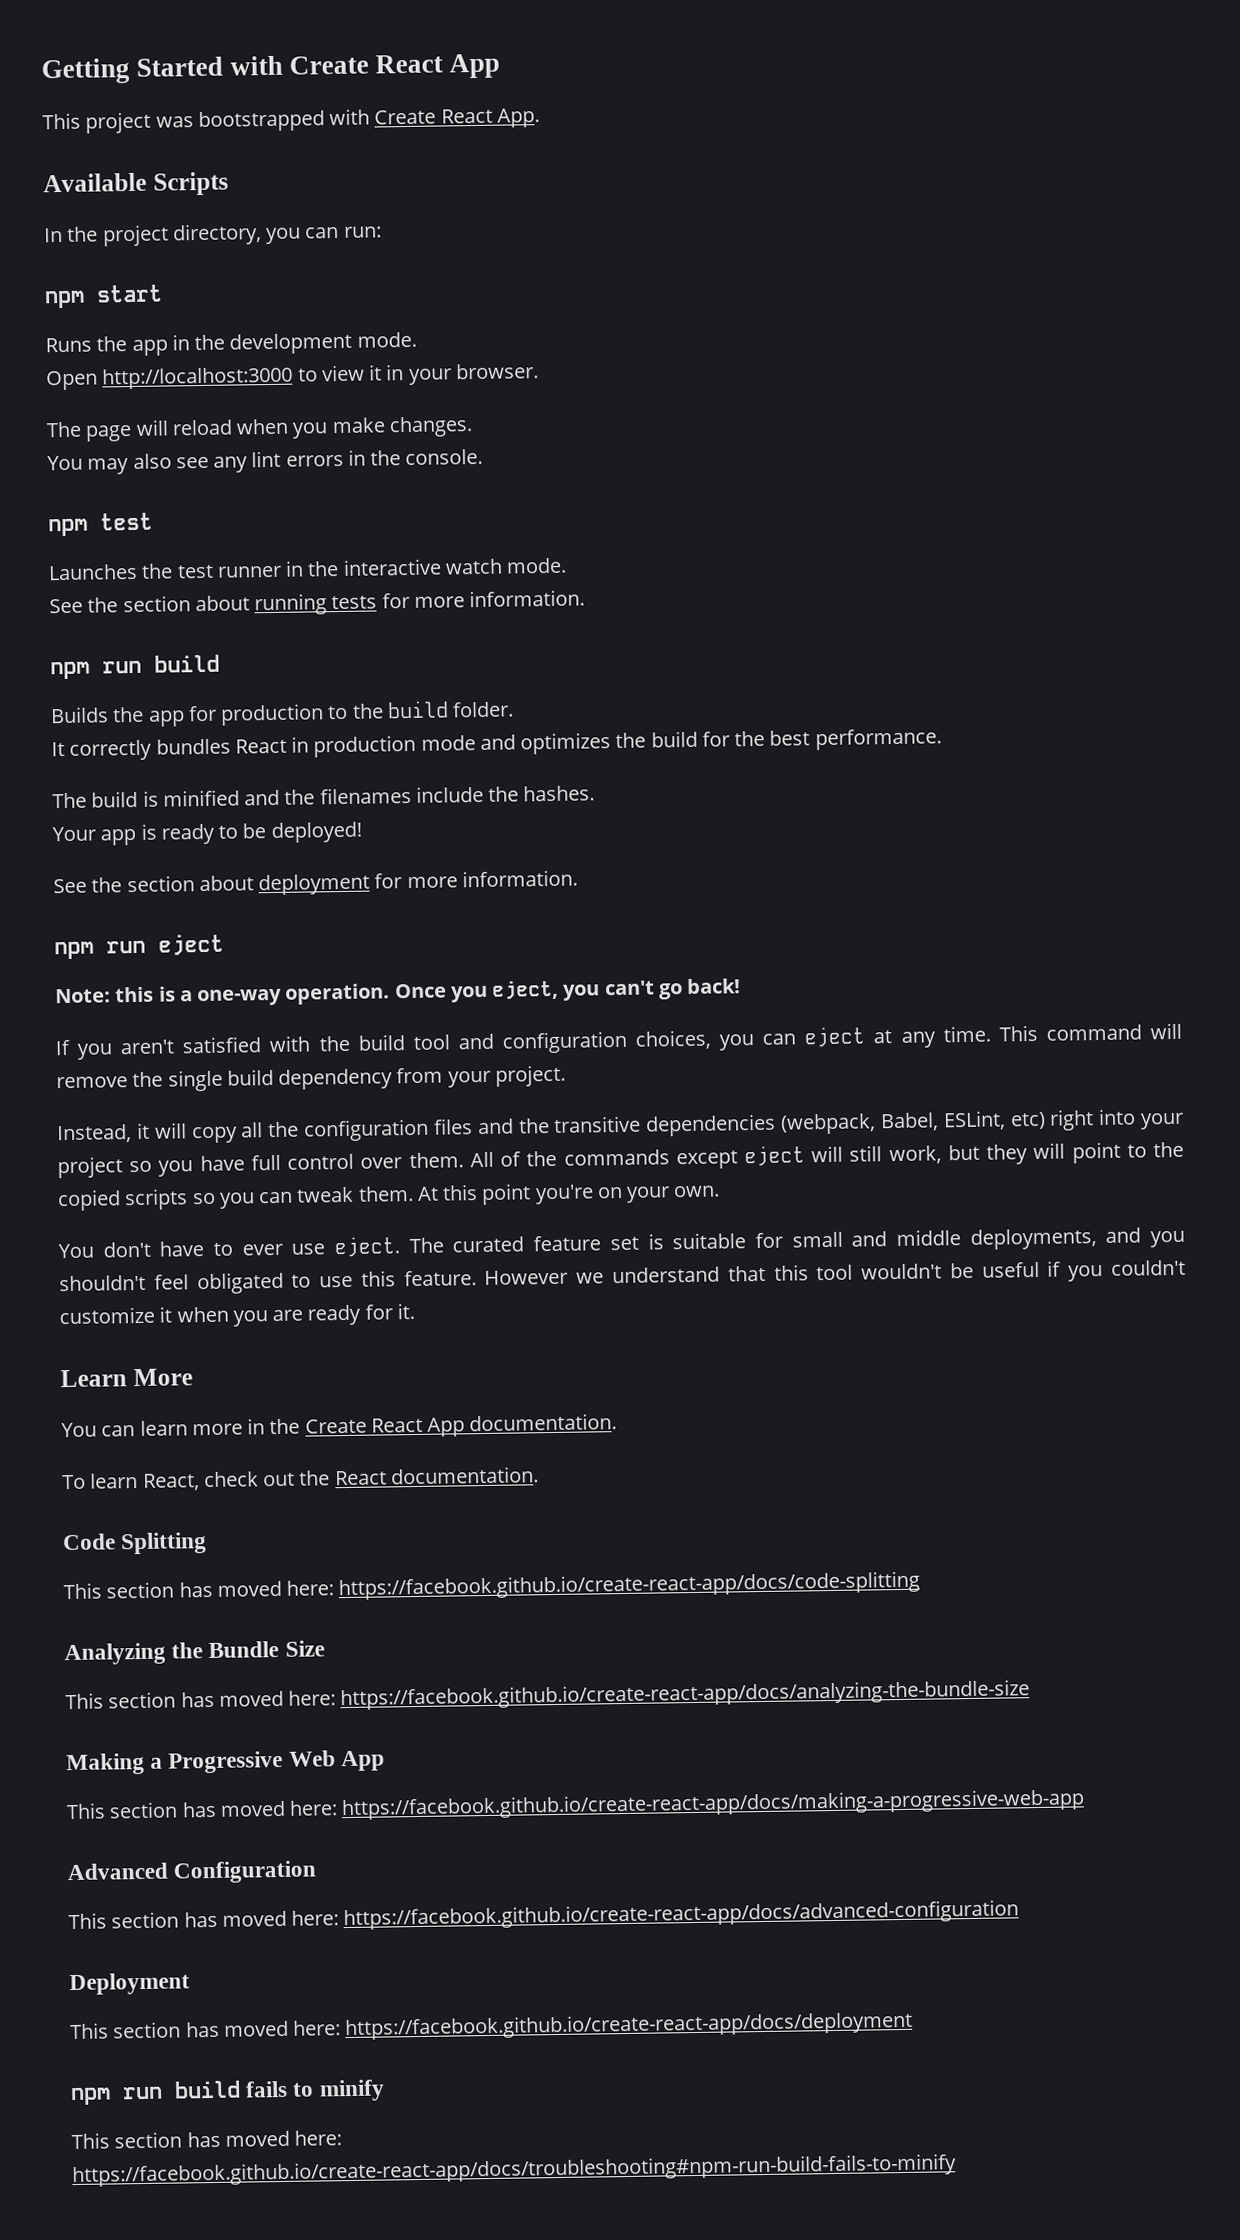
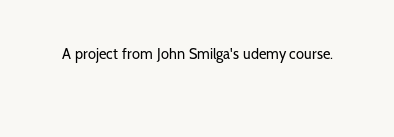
- Getting Started with Create React App
- This project was bootstrapped with Create React App.
- Available Scripts
- In the project directory, you can run:
- npm start
- Runs the app in the development mode.
- Open http://localhost:3000 to view it in your browser.
- The page will reload when you make changes.
- You may also see any lint errors in the console.
- npm test
- Launches the test runner in the interactive watch mode.
- See the section about running tests for more information.
- npm run build
- Builds the app for production to the build folder.
- It correctly bundles React in production mode and optimizes the build for the best performance.
- The build is minified and the filenames include the hashes.
- Your app is ready to be deployed!
- See the section about deployment for more information.
- npm run eject
- Note: this is a one-way operation. Once you eject, you can't go back!
- If you aren't satisfied with the build tool and configuration choices, you can eject at any time. This command will remove the single build dependency from your project.
- Instead, it will copy all the configuration files and the transitive dependencies (webpack, Babel, ESLint, etc) right into your project so you have full control over them. All of the commands except eject will still work, but they will point to the copied scripts so you can tweak them. At this point you're on your own.
- You don't have to ever use eject. The curated feature set is suitable for small and middle deployments, and you shouldn't feel obligated to use this feature. However we understand that this tool wouldn't be useful if you couldn't customize it when you are ready for it.
- Learn More
- You can learn more in the Create React App documentation.
- To learn React, check out the React documentation.
- Code Splitting
- This section has moved here: https://facebook.github.io/create-react-app/docs/code-splitting
- Analyzing the Bundle Size
- This section has moved here: https://facebook.github.io/create-react-app/docs/analyzing-the-bundle-size
- Making a Progressive Web App
- This section has moved here: https://facebook.github.io/create-react-app/docs/making-a-progressive-web-app
- Advanced Configuration
- This section has moved here: https://facebook.github.io/create-react-app/docs/advanced-configuration
- Deployment
- This section has moved here: https://facebook.github.io/create-react-app/docs/deployment
- npm run build fails to minify
- This section has moved here: https://facebook.github.io/create-react-app/docs/troubleshooting#npm-run-build-fails-to-minify
+ A project from John Smilga's udemy course.

